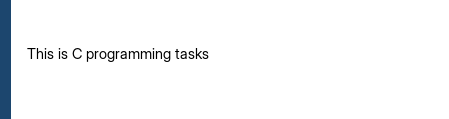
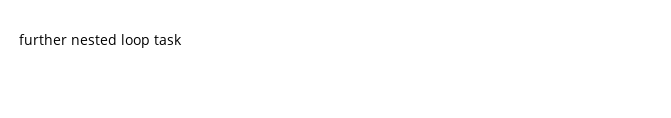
- This is C programming tasks
+ further nested loop task

